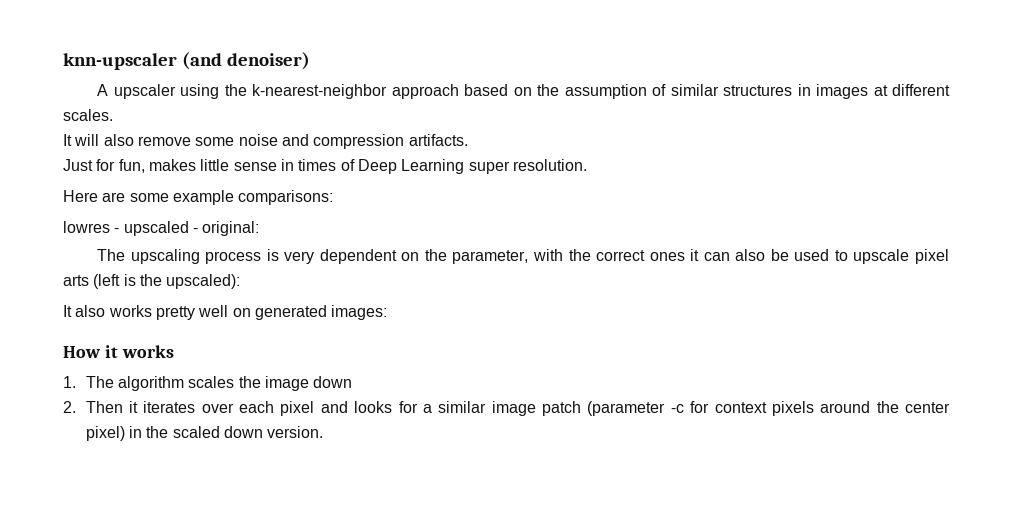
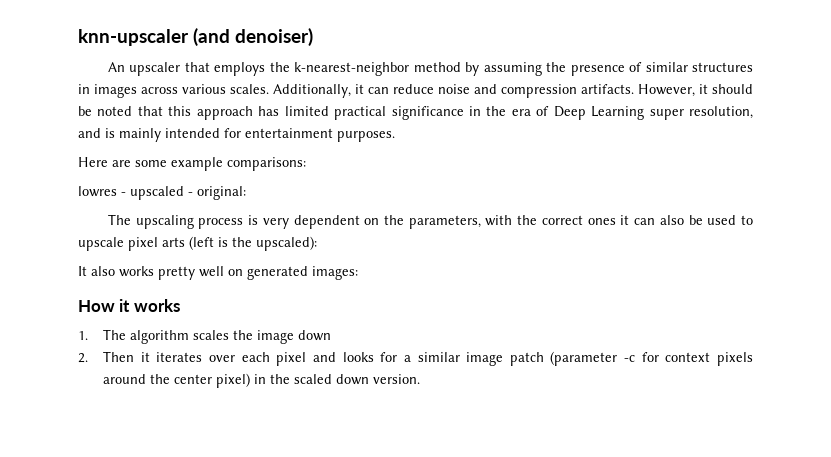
- A upscaler using the k-nearest-neighbor approach based on the assumption of similar structures in images at different scales.
- It will also remove some noise and compression artifacts.
- Just for fun, makes little sense in times of Deep Learning super resolution.
+ An upscaler that employs the k-nearest-neighbor method by assuming the presence of similar structures in images across various scales. Additionally, it can reduce noise and compression artifacts. However, it should be noted that this approach has limited practical significance in the era of Deep Learning super resolution, and is mainly intended for entertainment purposes.
- The upscaling process is very dependent on the parameter, with the correct ones it can also be used to upscale pixel arts (left is the upscaled):
+ The upscaling process is very dependent on the parameters, with the correct ones it can also be used to upscale pixel arts (left is the upscaled):

